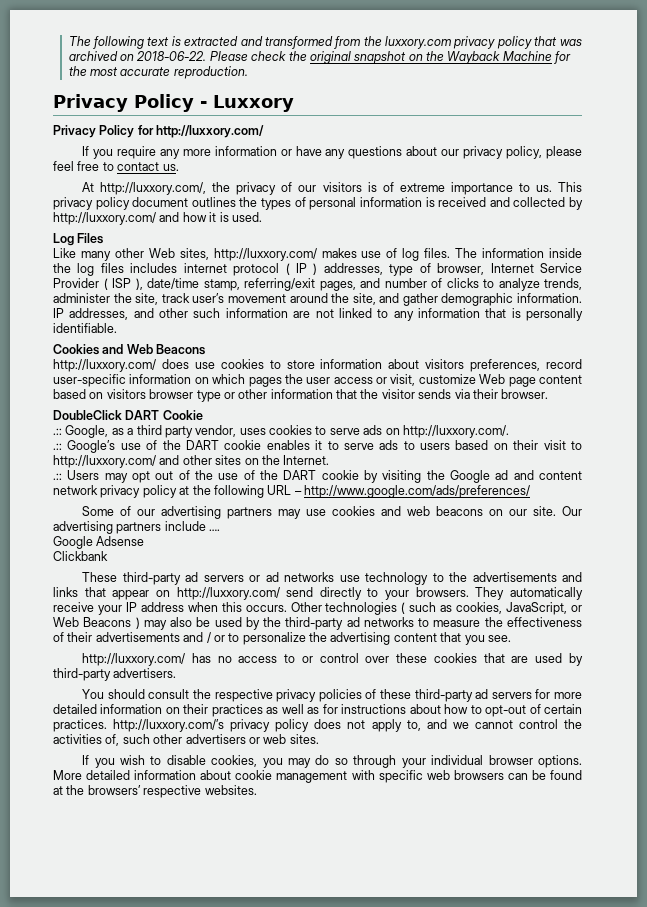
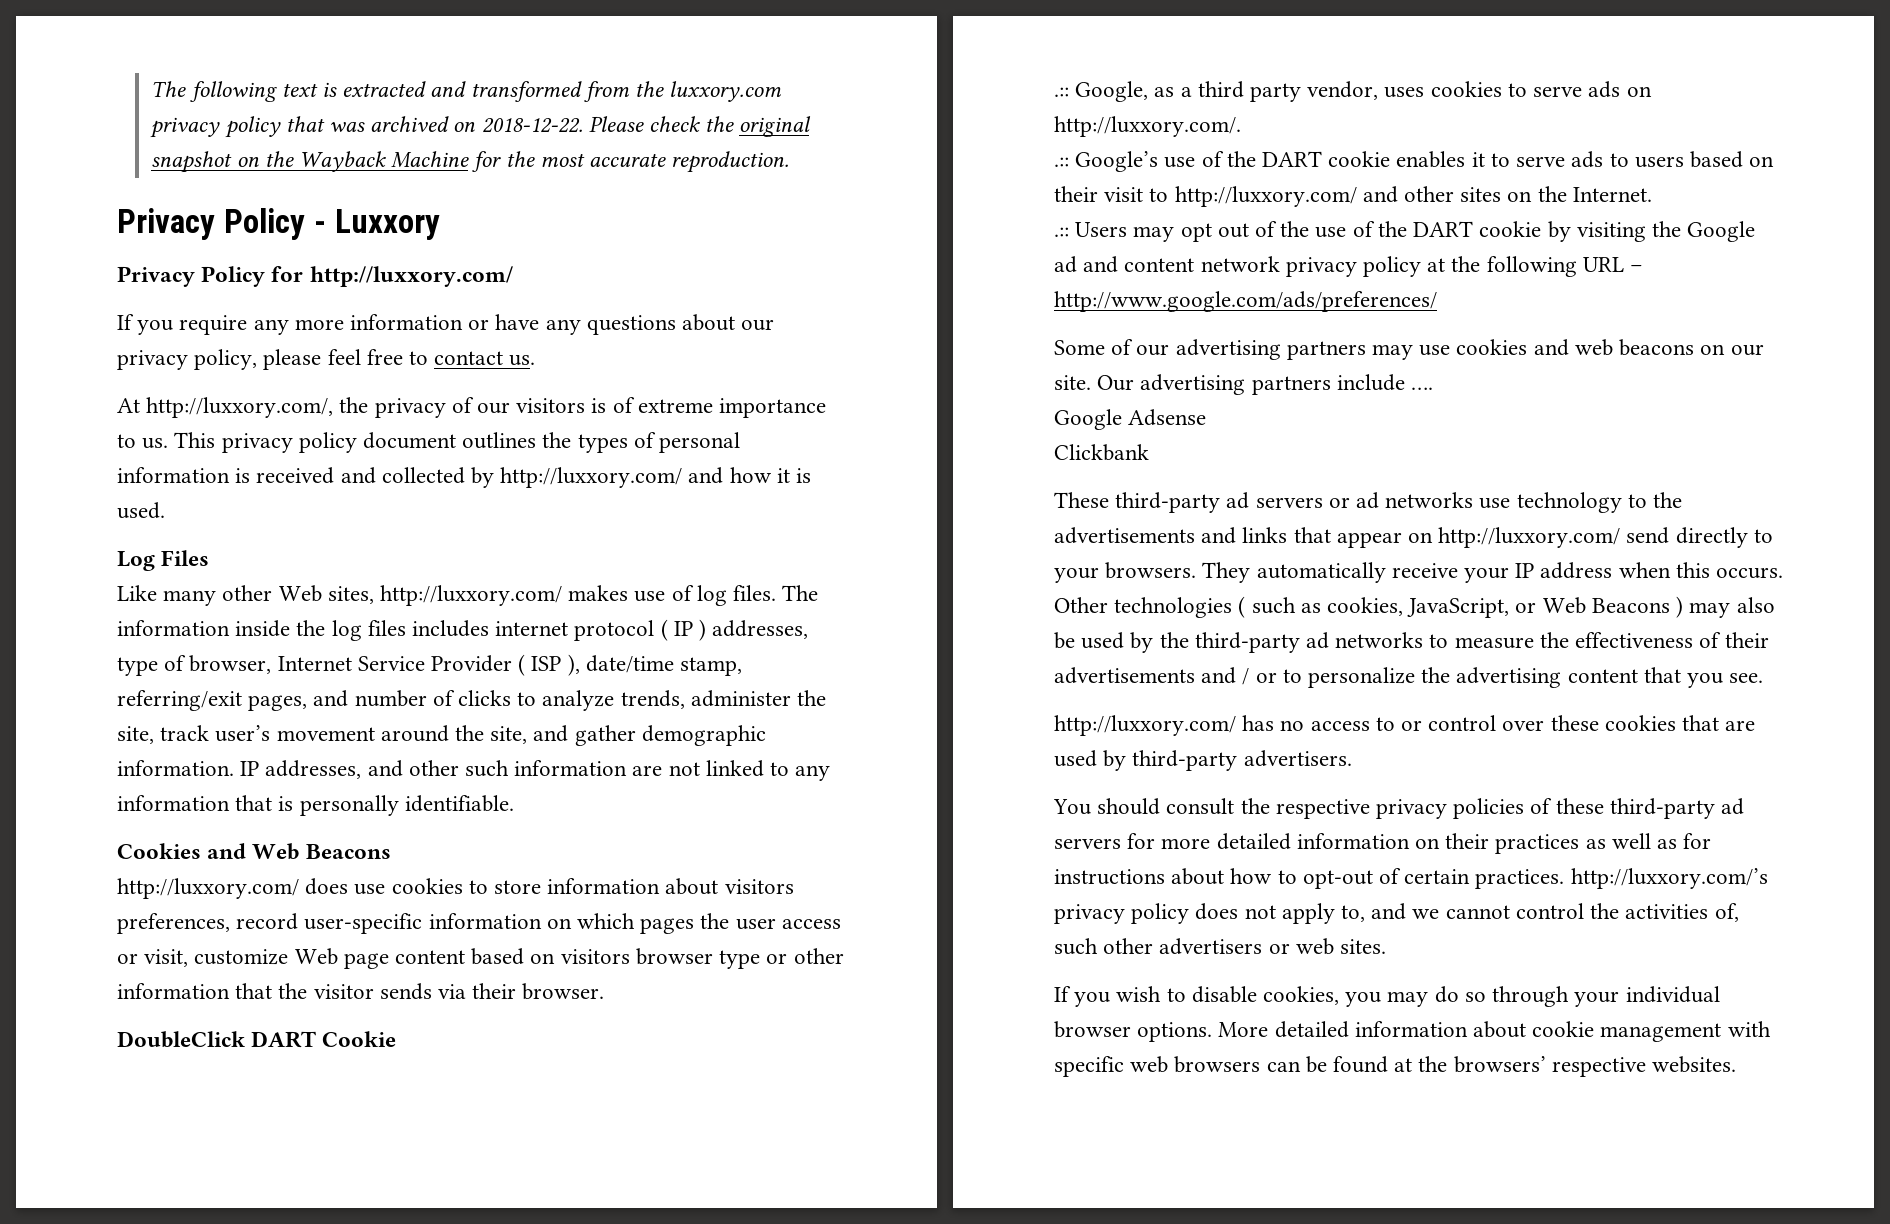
- The following text is extracted and transformed from the luxxory.com privacy policy that was archived on 2018-06-22.
+ The following text is extracted and transformed from the luxxory.com privacy policy that was archived on 2018-12-22.

